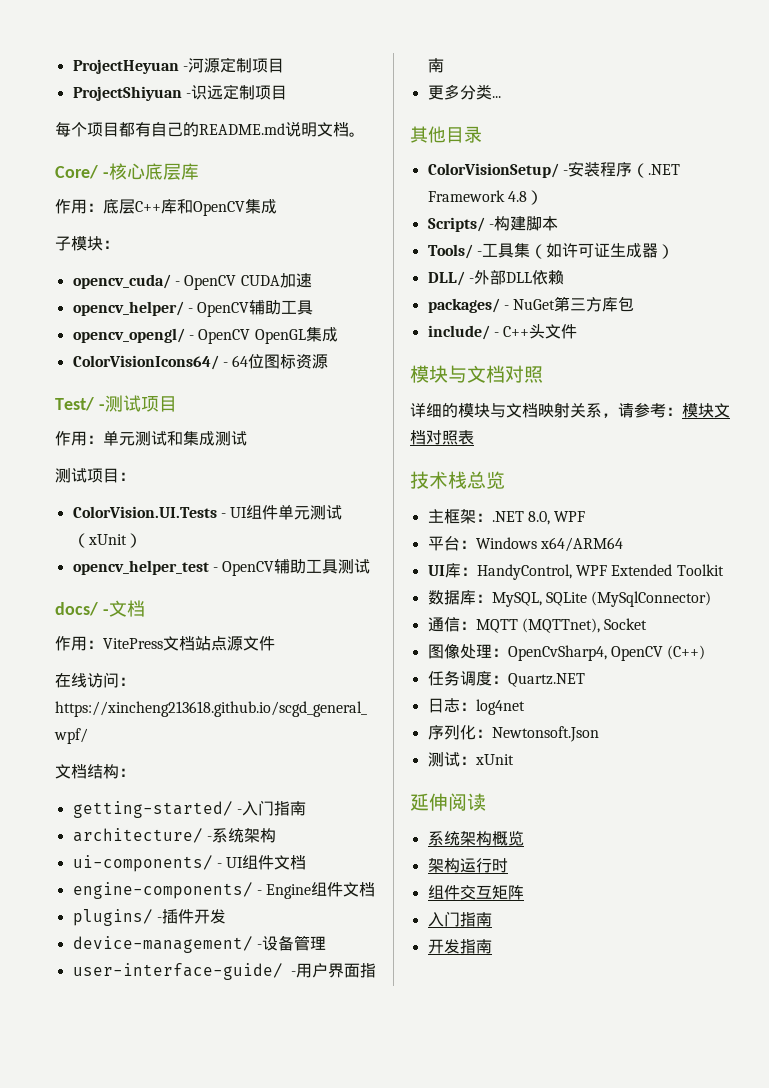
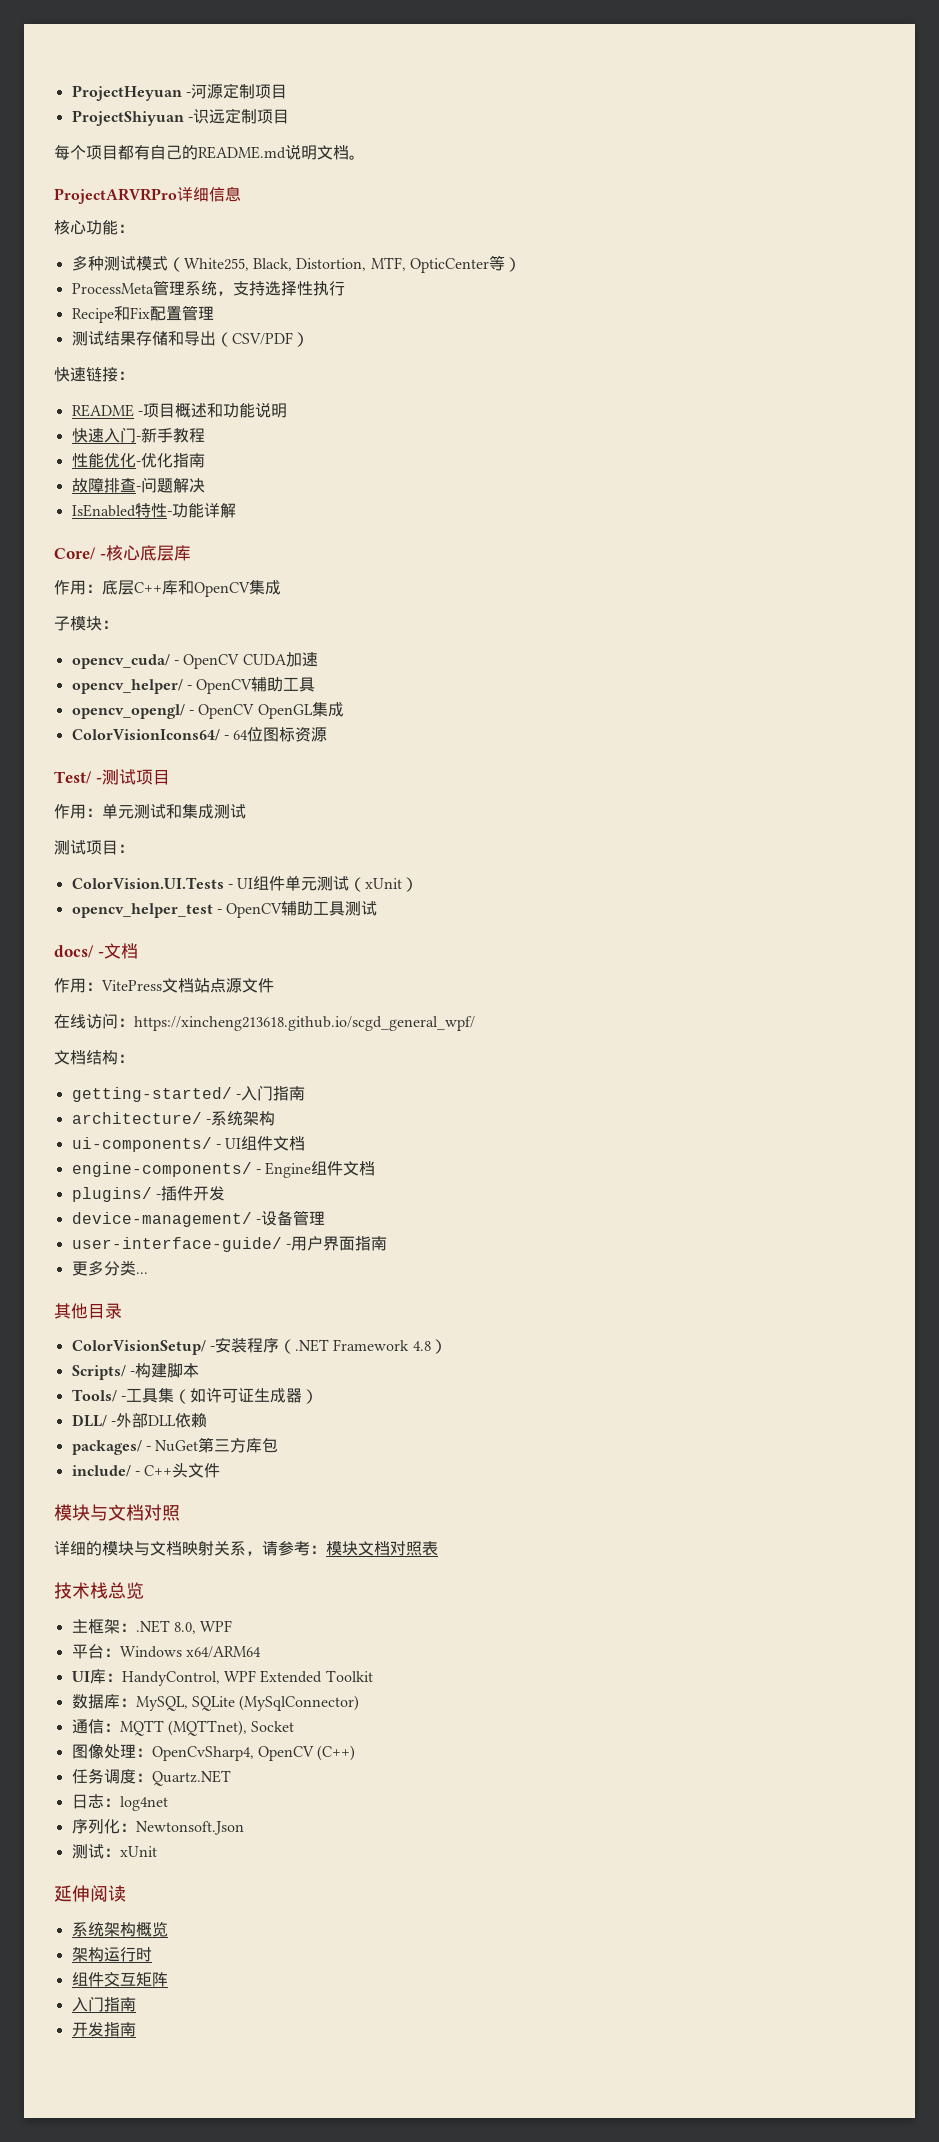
+ ProjectARVRPro详细信息
+ 核心功能：
+ 多种测试模式（White255, Black, Distortion, MTF, OpticCenter等）
+ ProcessMeta管理系统，支持选择性执行
+ Recipe和Fix配置管理
+ 测试结果存储和导出（CSV/PDF）
+ 快速链接：
+ README -项目概述和功能说明
+ 快速入门-新手教程
+ 性能优化-优化指南
+ 故障排查-问题解决
+ IsEnabled特性-功能详解

